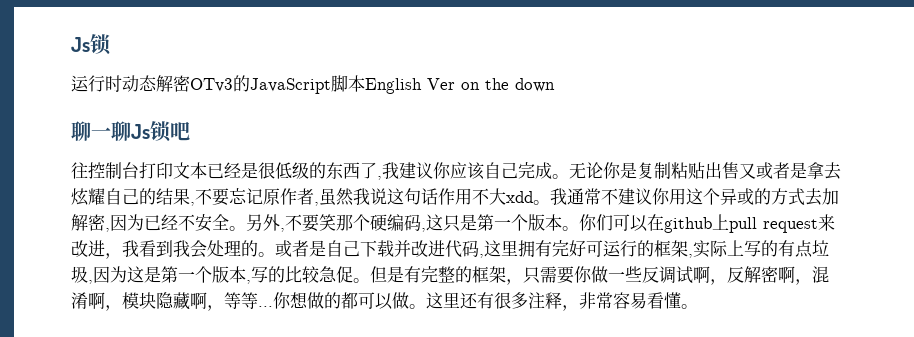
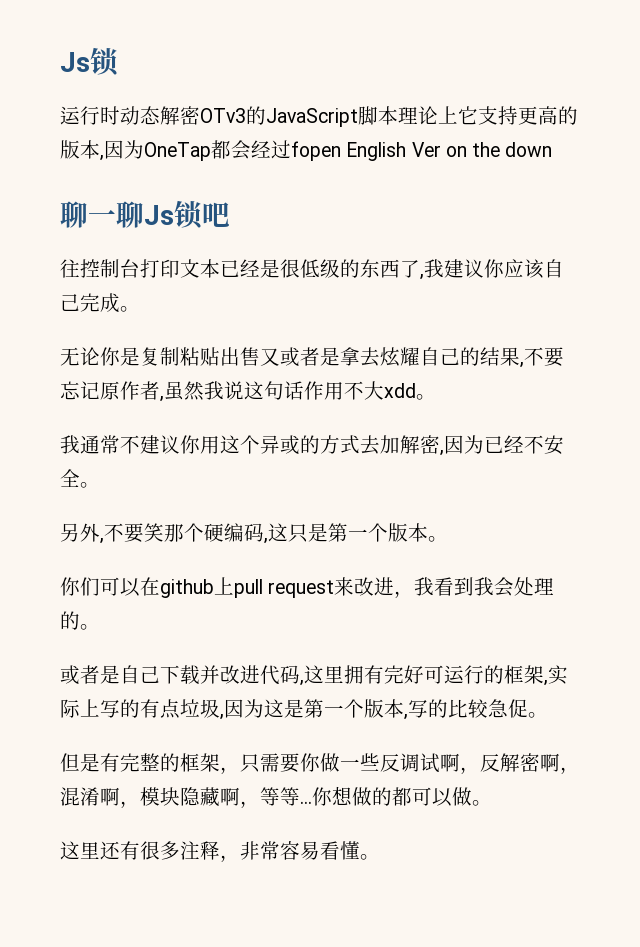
- 运行时动态解密OTv3的JavaScript脚本English Ver on the down
+ 运行时动态解密OTv3的JavaScript脚本理论上它支持更高的版本,因为OneTap都会经过fopen English Ver on the down
- 往控制台打印文本已经是很低级的东西了,我建议你应该自己完成。无论你是复制粘贴出售又或者是拿去炫耀自己的结果,不要忘记原作者,虽然我说这句话作用不大xdd。我通常不建议你用这个异或的方式去加解密,因为已经不安全。另外,不要笑那个硬编码,这只是第一个版本。你们可以在github上pull request来改进，我看到我会处理的。或者是自己下载并改进代码,这里拥有完好可运行的框架,实际上写的有点垃圾,因为这是第一个版本,写的比较急促。但是有完整的框架，只需要你做一些反调试啊，反解密啊，混淆啊，模块隐藏啊，等等...
+ 往控制台打印文本已经是很低级的东西了,我建议你应该自己完成。
+ 无论你是复制粘贴出售又或者是拿去炫耀自己的结果,不要忘记原作者,虽然我说这句话作用不大xdd。
+ 我通常不建议你用这个异或的方式去加解密,因为已经不安全。
+ 另外,不要笑那个硬编码,这只是第一个版本。
+ 你们可以在github上pull request来改进，我看到我会处理的。
+ 或者是自己下载并改进代码,这里拥有完好可运行的框架,实际上写的有点垃圾,因为这是第一个版本,写的比较急促。
+ 但是有完整的框架，只需要你做一些反调试啊，反解密啊，混淆啊，模块隐藏啊，等等...
- 你想做的都可以做。这里还有很多注释，非常容易看懂。
+ 你想做的都可以做。
+ 这里还有很多注释，非常容易看懂。

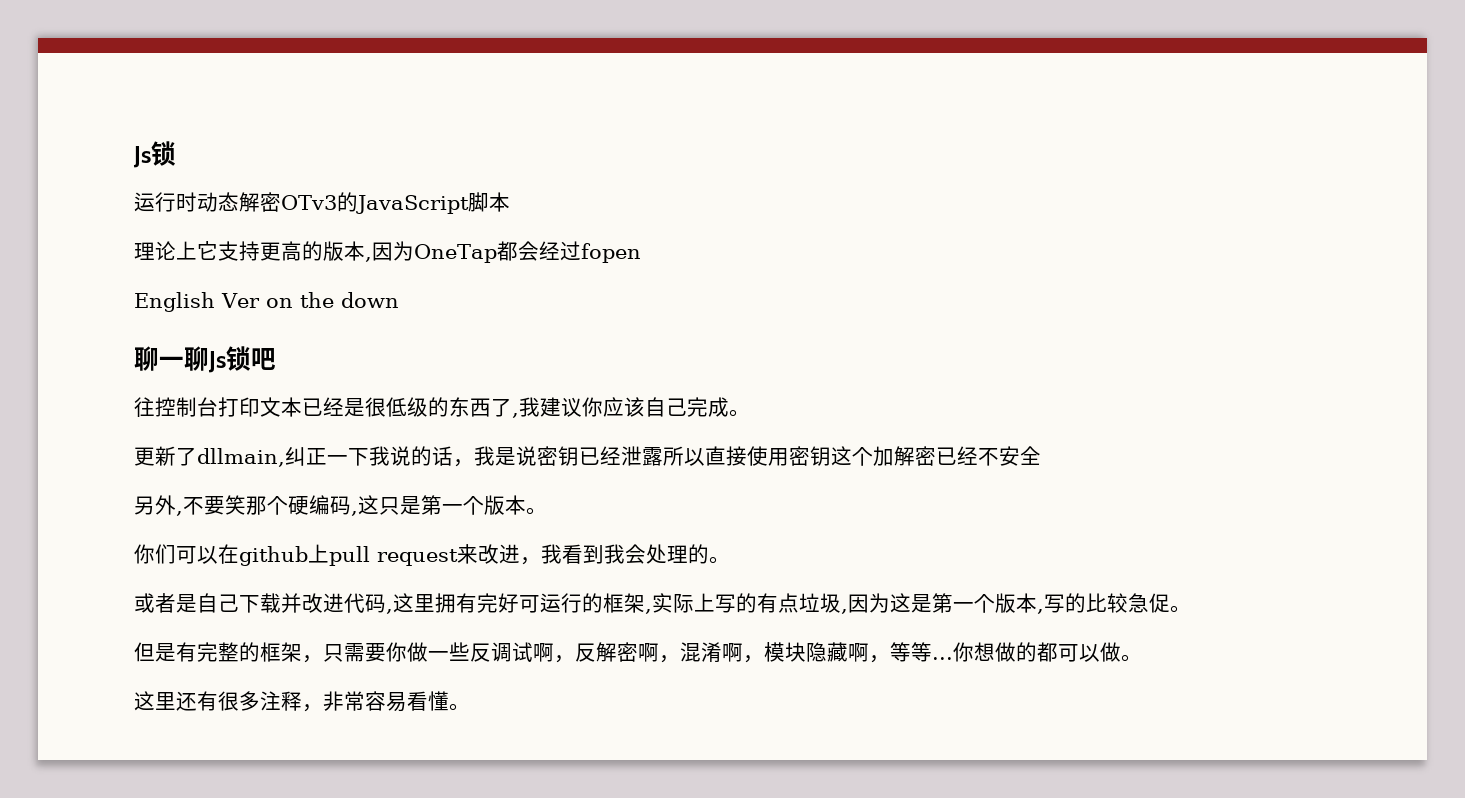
- 运行时动态解密OTv3的JavaScript脚本理论上它支持更高的版本,因为OneTap都会经过fopen English Ver on the down
+ 运行时动态解密OTv3的JavaScript脚本
+ 理论上它支持更高的版本,因为OneTap都会经过fopen
+ English Ver on the down
- 无论你是复制粘贴出售又或者是拿去炫耀自己的结果,不要忘记原作者,虽然我说这句话作用不大xdd。
- 我通常不建议你用这个异或的方式去加解密,因为已经不安全。
+ 更新了dllmain,纠正一下我说的话，我是说密钥已经泄露所以直接使用密钥这个加解密已经不安全

